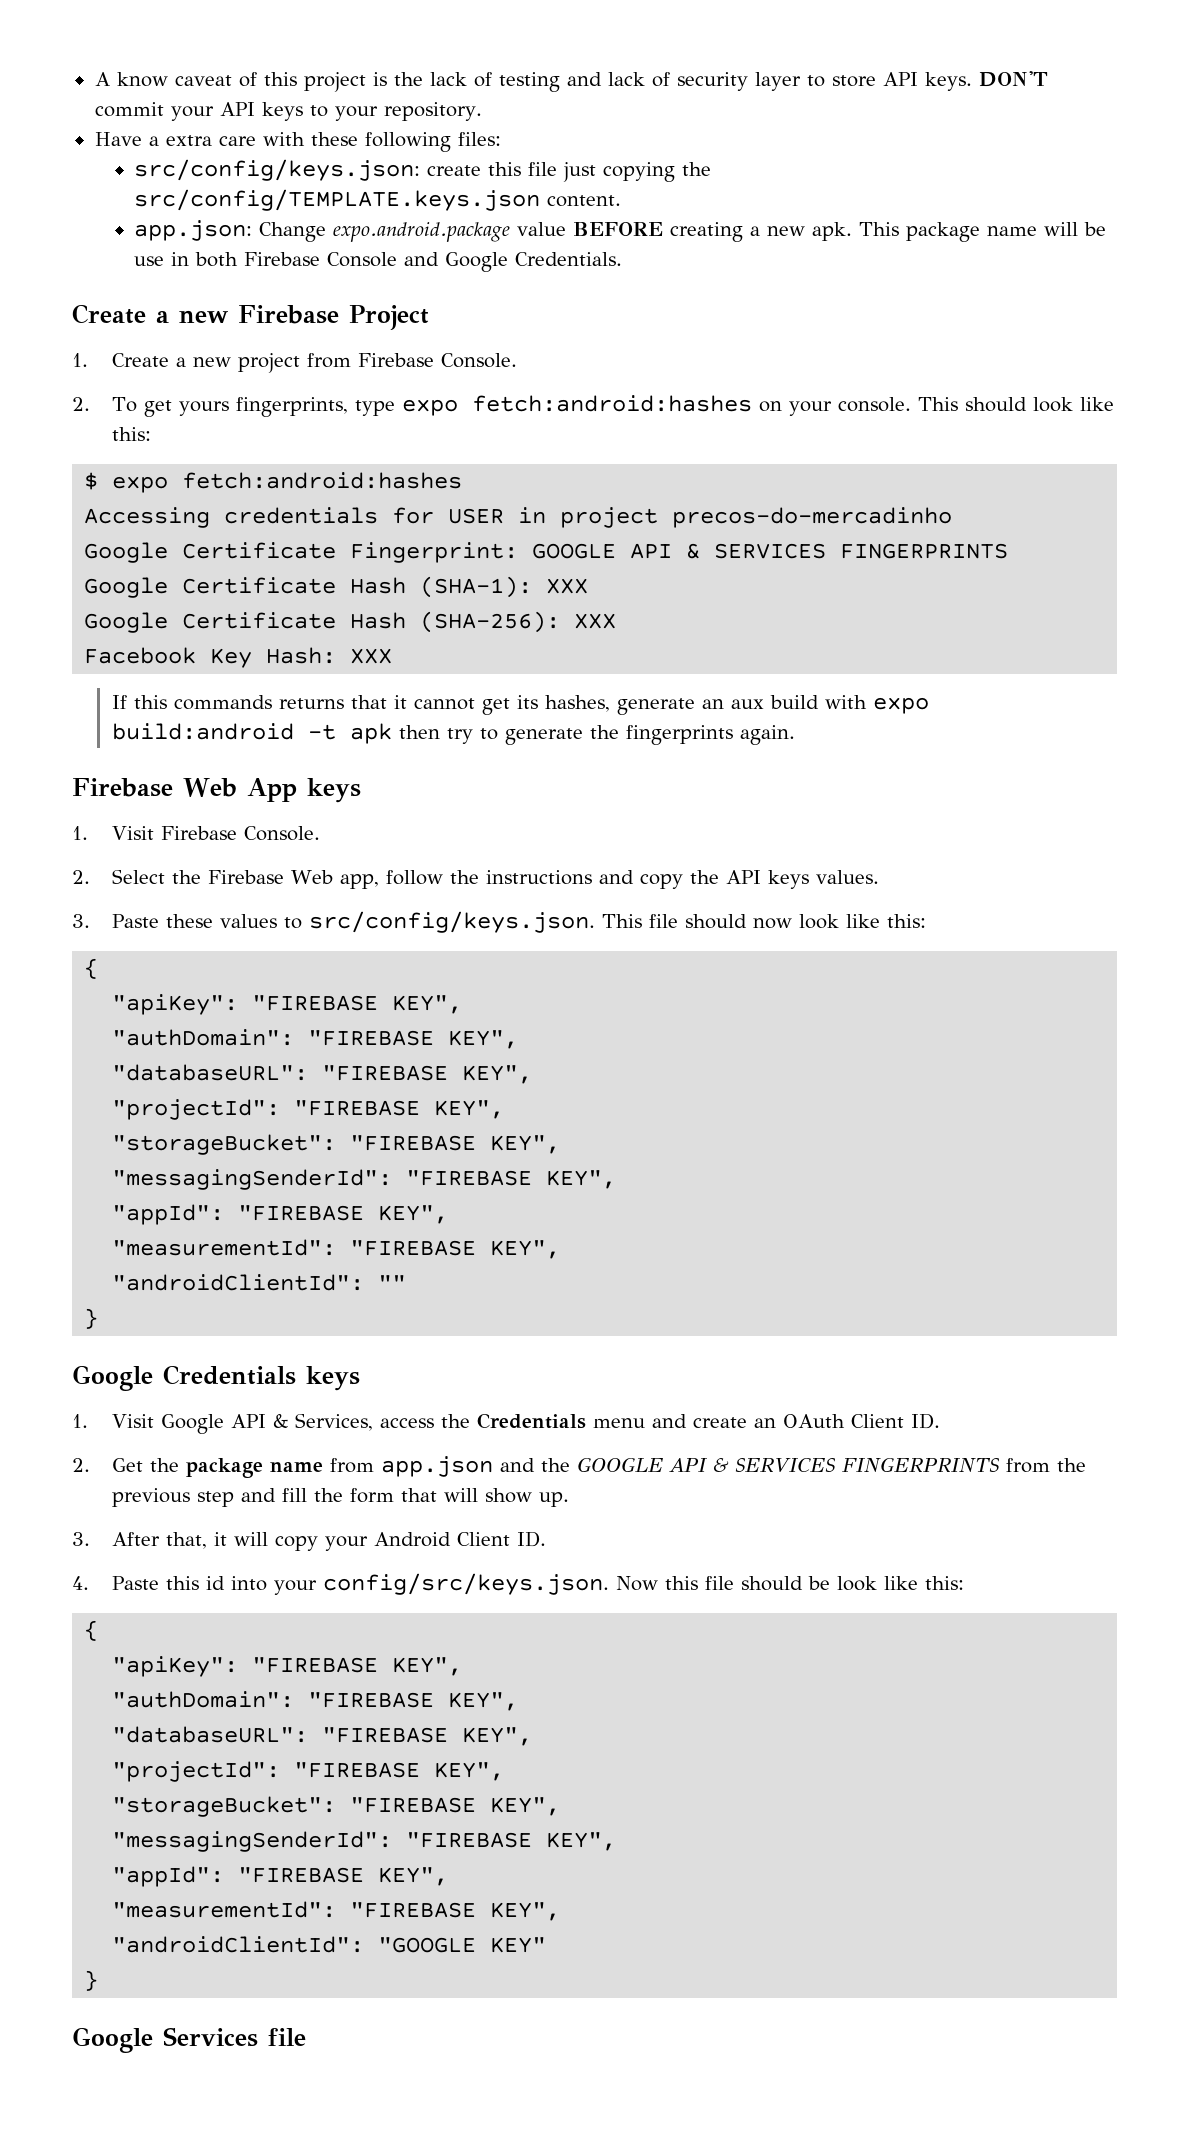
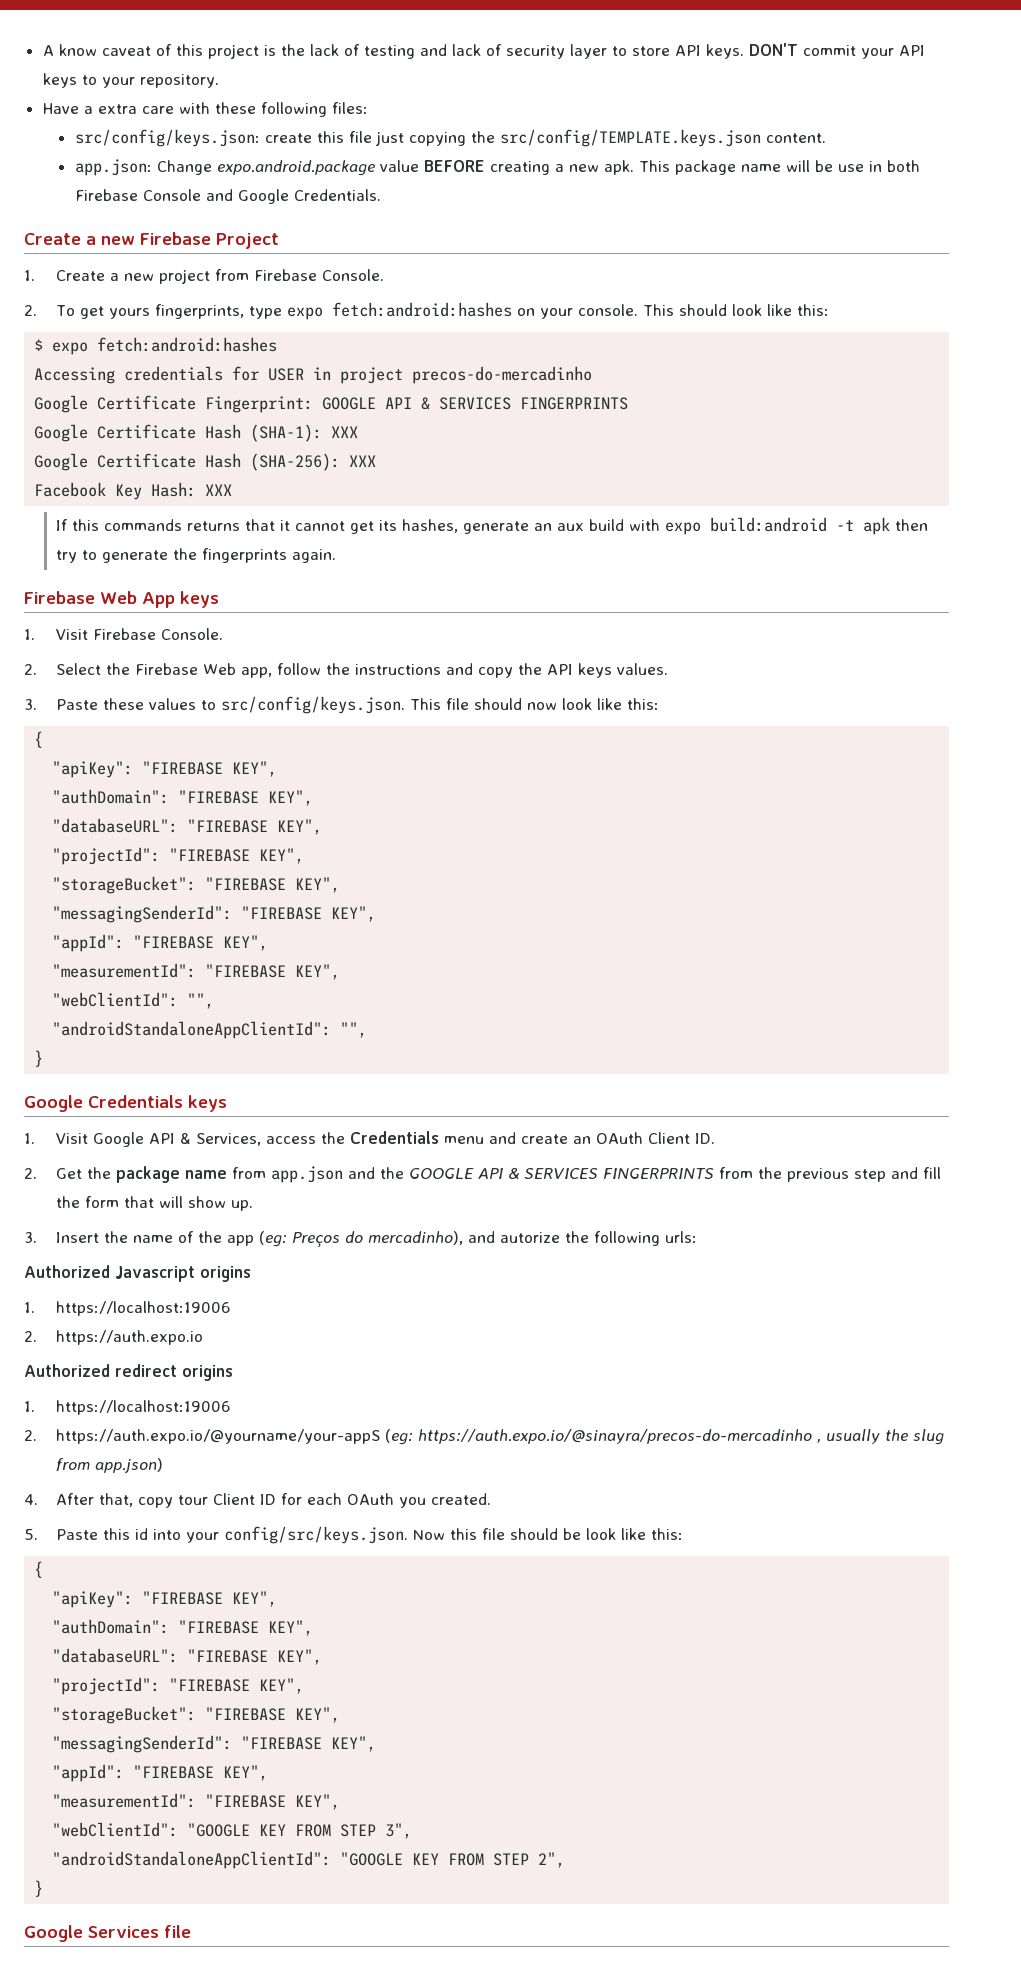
- "androidClientId": ""
+ "webClientId": "",
+ "androidStandaloneAppClientId": "",
- 3. After that, it will copy your Android Client ID.
- 4. Paste this id into your config/src/keys.json. Now this file should be look like this:
+ 3. Insert the name of the app (eg: Preços do mercadinho), and autorize the following urls:
+ Authorized Javascript origins
+ 1. https://localhost:19006
+ 2. https://auth.expo.io
+ Authorized redirect origins
+ 1. https://localhost:19006
+ 2. https://auth.expo.io/@yourname/your-appS (eg: https://auth.expo.io/@sinayra/precos-do-mercadinho , usually the slug from app.json)
+ 4. After that, copy tour Client ID for each OAuth you created.
+ 5. Paste this id into your config/src/keys.json. Now this file should be look like this:
- "androidClientId": "GOOGLE KEY"
+ "webClientId": "GOOGLE KEY FROM STEP 3",
+ "androidStandaloneAppClientId": "GOOGLE KEY FROM STEP 2",

